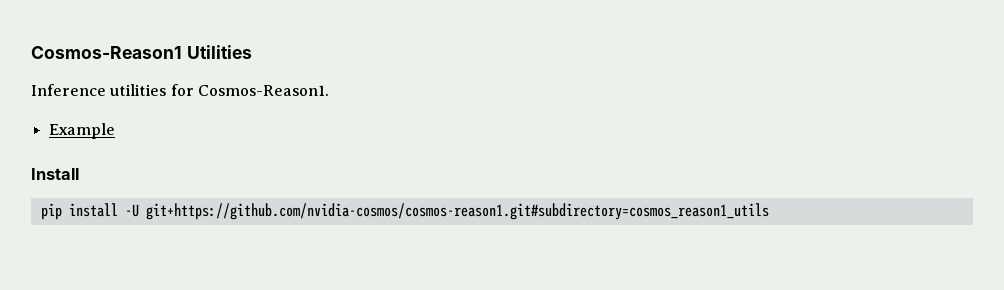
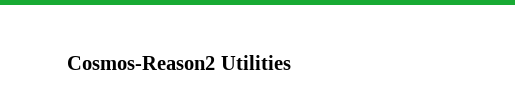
- Cosmos-Reason1 Utilities
+ Cosmos-Reason2 Utilities
- Inference utilities for Cosmos-Reason1.
- Example
- Install
- pip install -U git+https://github.com/nvidia-cosmos/cosmos-reason1.git#subdirectory=cosmos_reason1_utils

